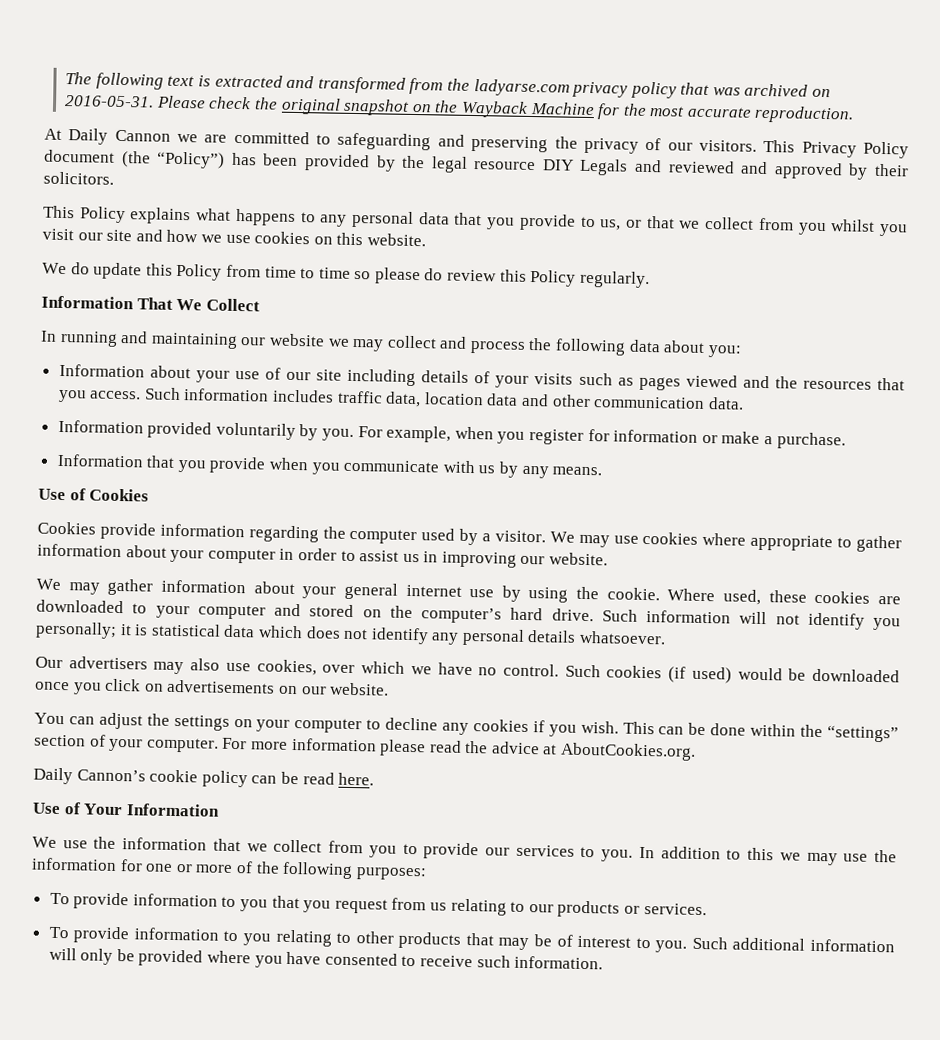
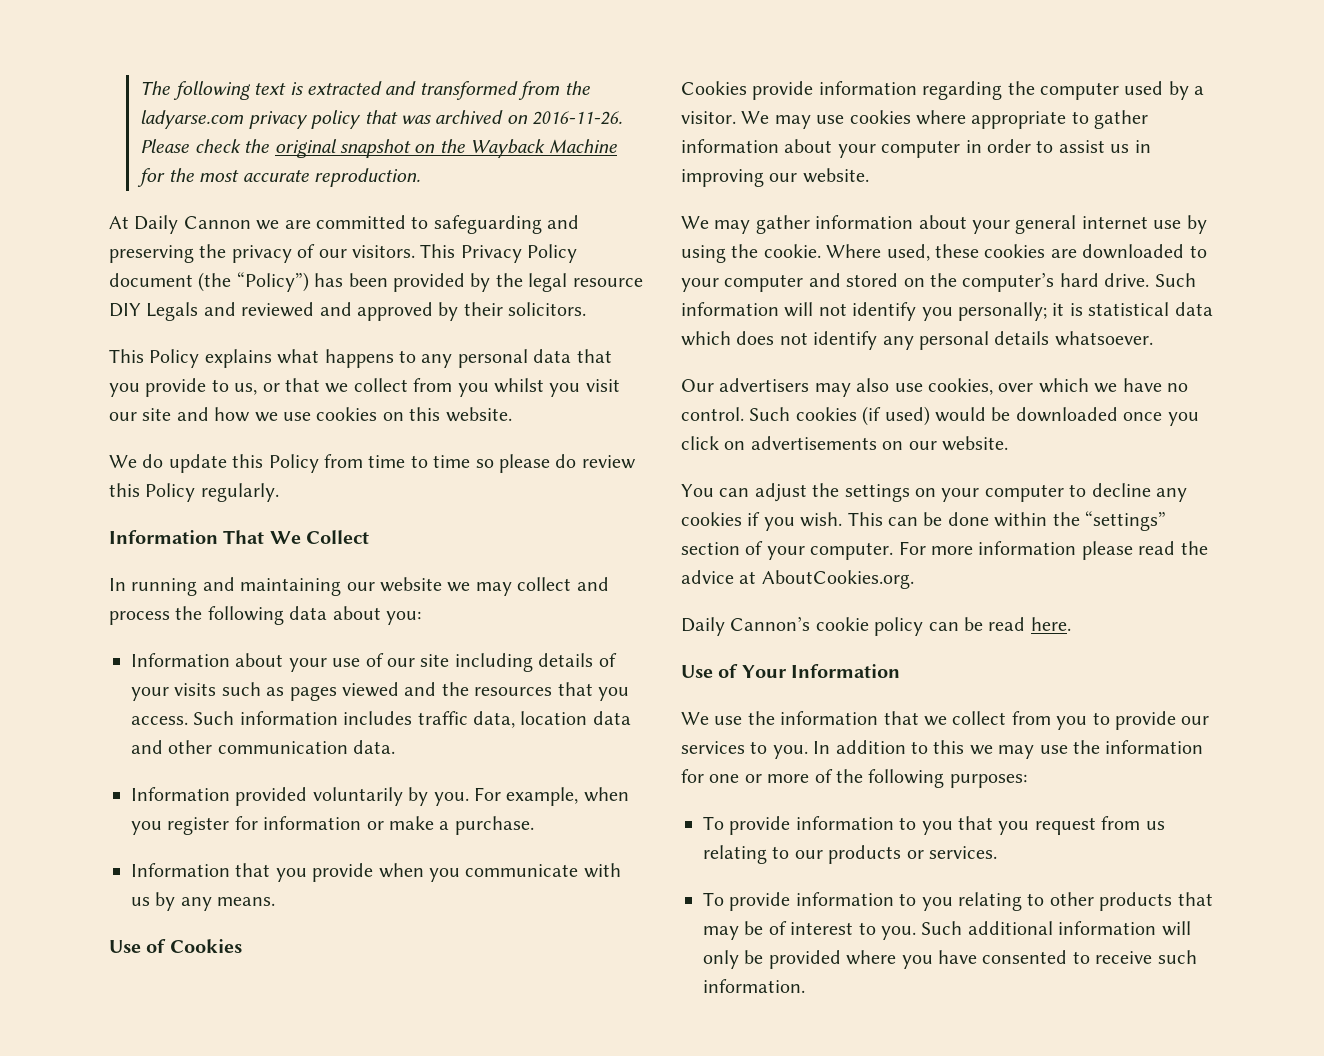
- The following text is extracted and transformed from the ladyarse.com privacy policy that was archived on 2016-05-31.
+ The following text is extracted and transformed from the ladyarse.com privacy policy that was archived on 2016-11-26.

